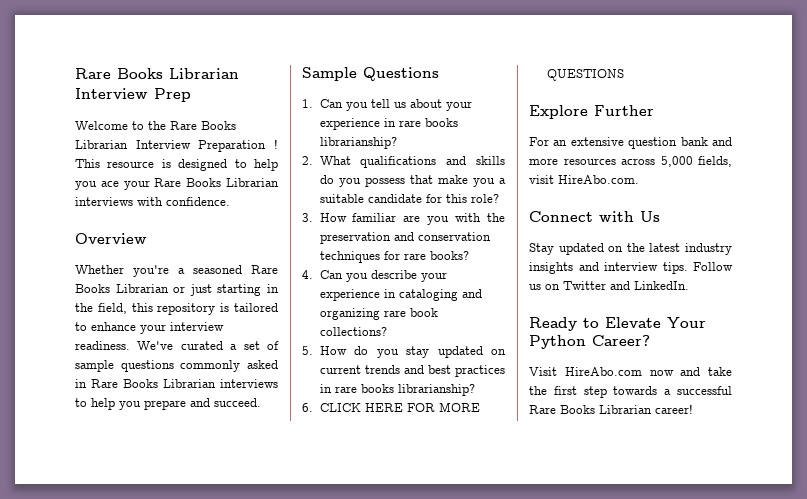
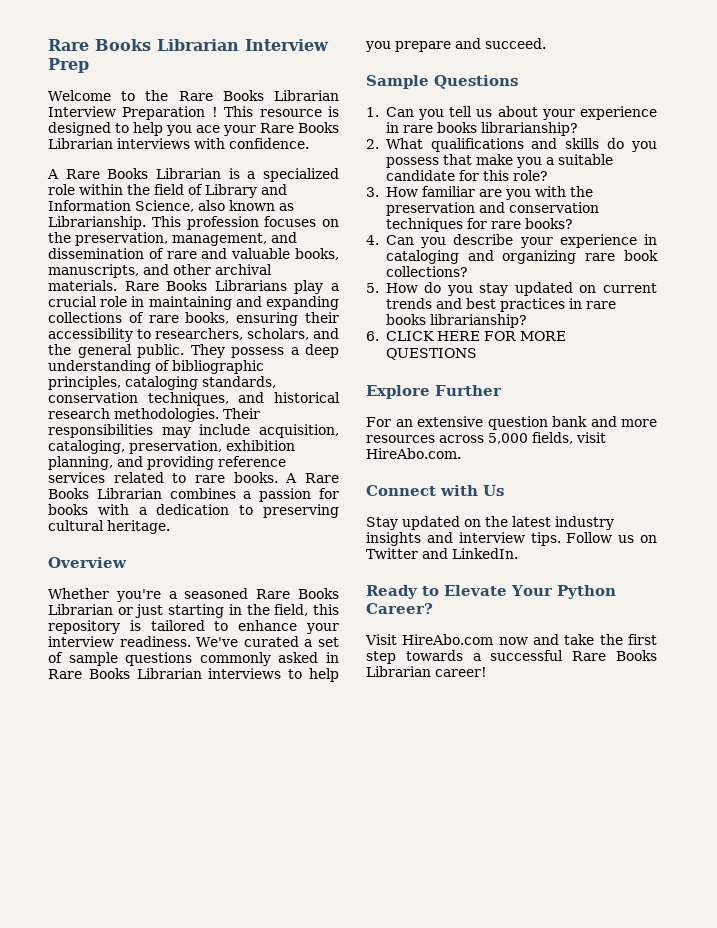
+ A Rare Books Librarian is a specialized role within the field of Library and Information Science, also known as Librarianship. This profession focuses on the preservation, management, and dissemination of rare and valuable books, manuscripts, and other archival materials. Rare Books Librarians play a crucial role in maintaining and expanding collections of rare books, ensuring their accessibility to researchers, scholars, and the general public. They possess a deep understanding of bibliographic principles, cataloging standards, conservation techniques, and historical research methodologies. Their responsibilities may include acquisition, cataloging, preservation, exhibition planning, and providing reference services related to rare books. A Rare Books Librarian combines a passion for books with a dedication to preserving cultural heritage.

